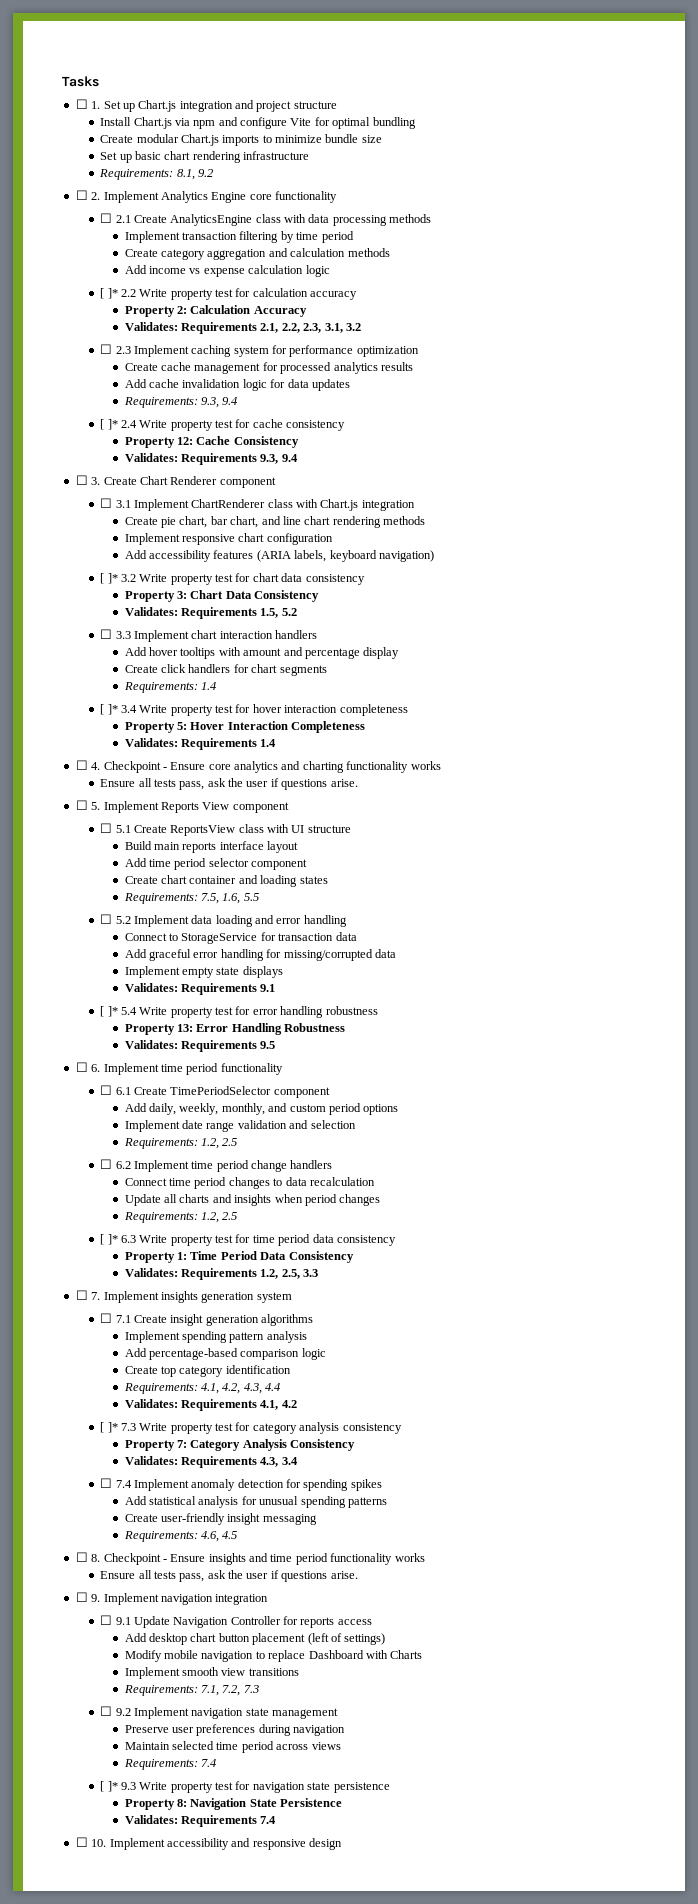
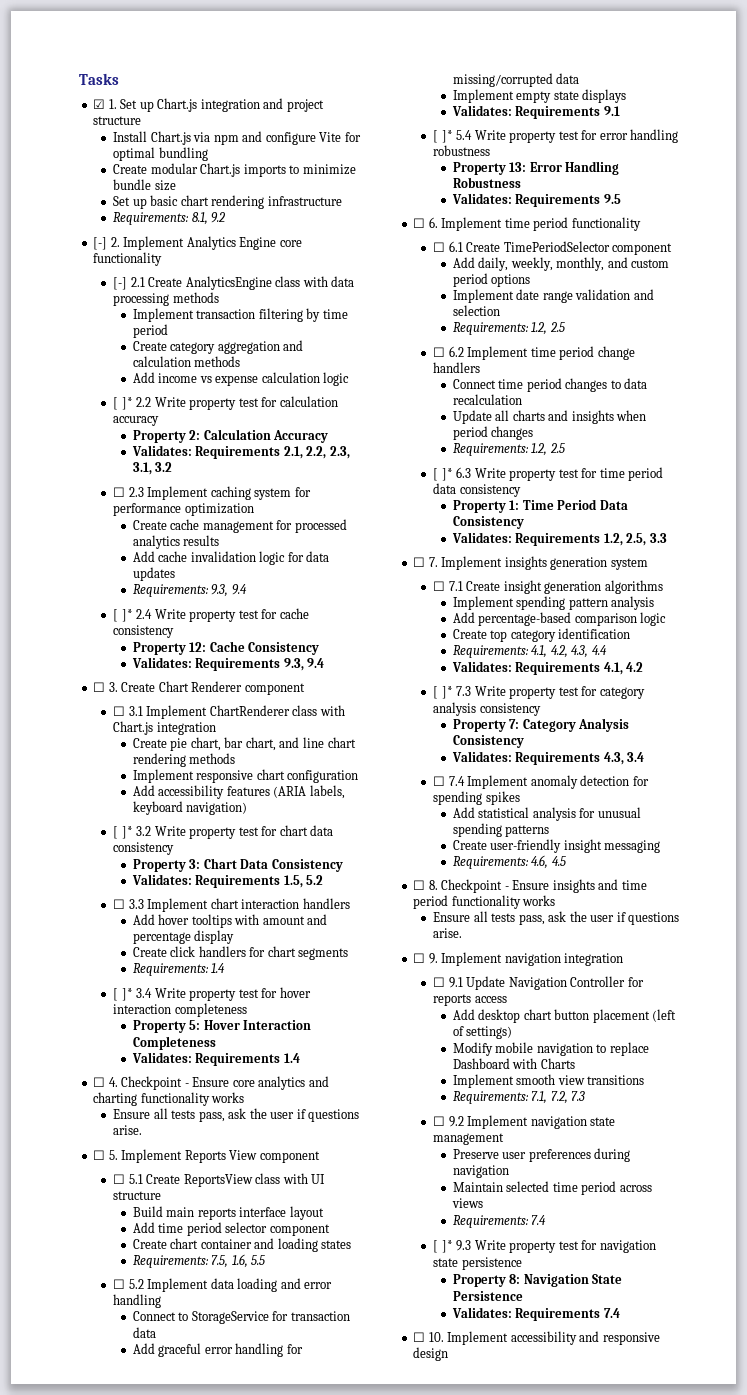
- ☐ 1. Set up Chart.js integration and project structure
+ ☑ 1. Set up Chart.js integration and project structure
- ☐ 2. Implement Analytics Engine core functionality
+ [-] 2. Implement Analytics Engine core functionality
- ☐ 2.1 Create AnalyticsEngine class with data processing methods
+ [-] 2.1 Create AnalyticsEngine class with data processing methods

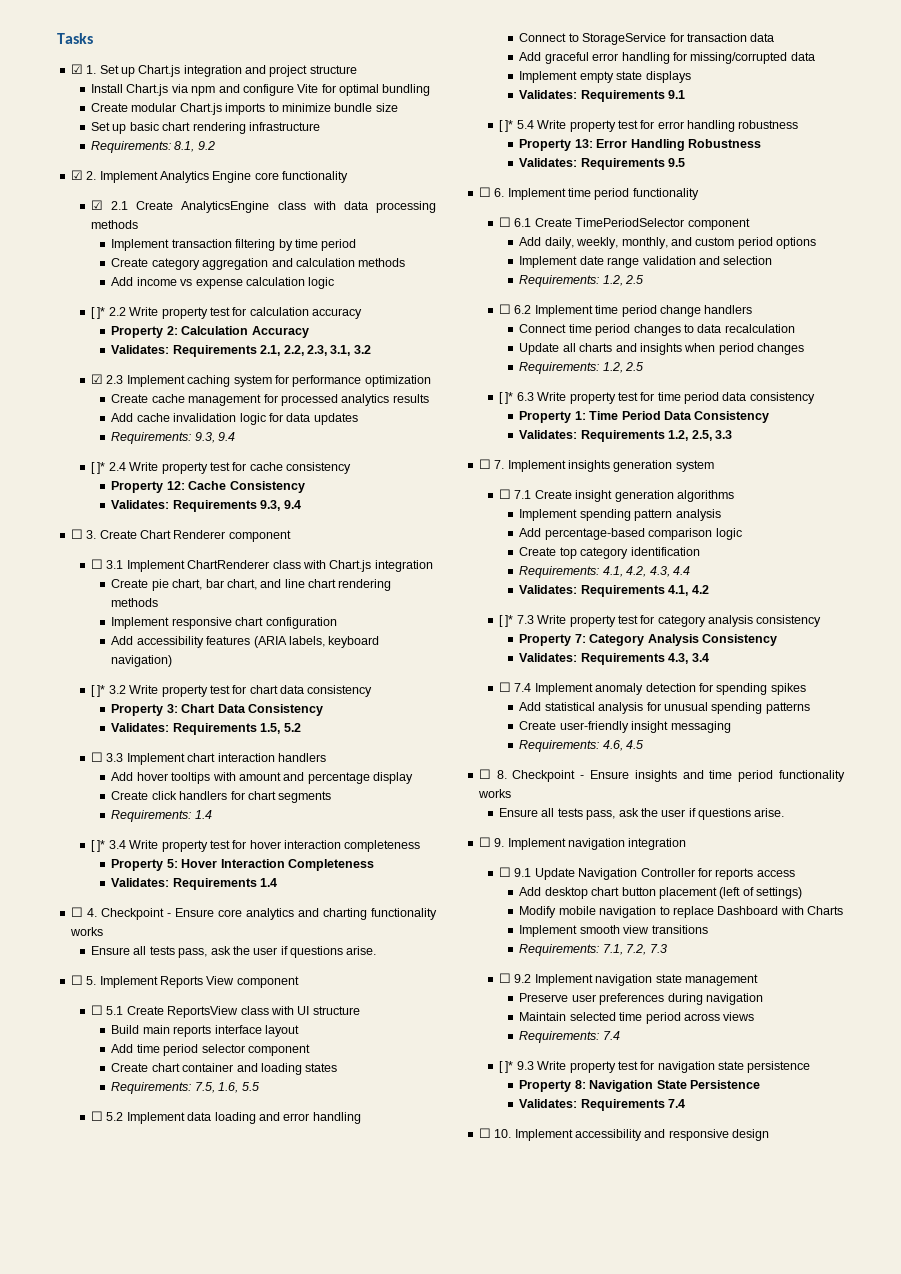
- [-] 2. Implement Analytics Engine core functionality
+ ☑ 2. Implement Analytics Engine core functionality
- [-] 2.1 Create AnalyticsEngine class with data processing methods
+ ☑ 2.1 Create AnalyticsEngine class with data processing methods
- ☐ 2.3 Implement caching system for performance optimization
+ ☑ 2.3 Implement caching system for performance optimization

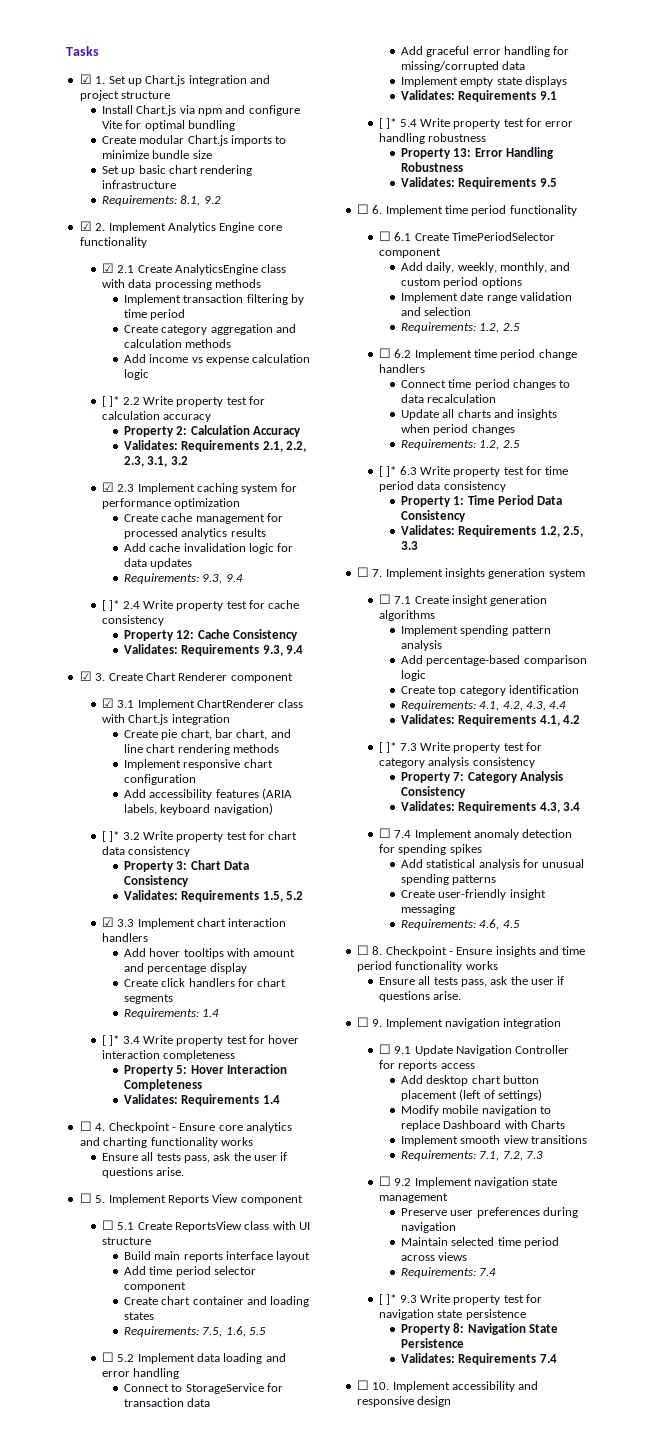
- ☐ 3. Create Chart Renderer component
+ ☑ 3. Create Chart Renderer component
- ☐ 3.1 Implement ChartRenderer class with Chart.js integration
+ ☑ 3.1 Implement ChartRenderer class with Chart.js integration
- ☐ 3.3 Implement chart interaction handlers
+ ☑ 3.3 Implement chart interaction handlers

